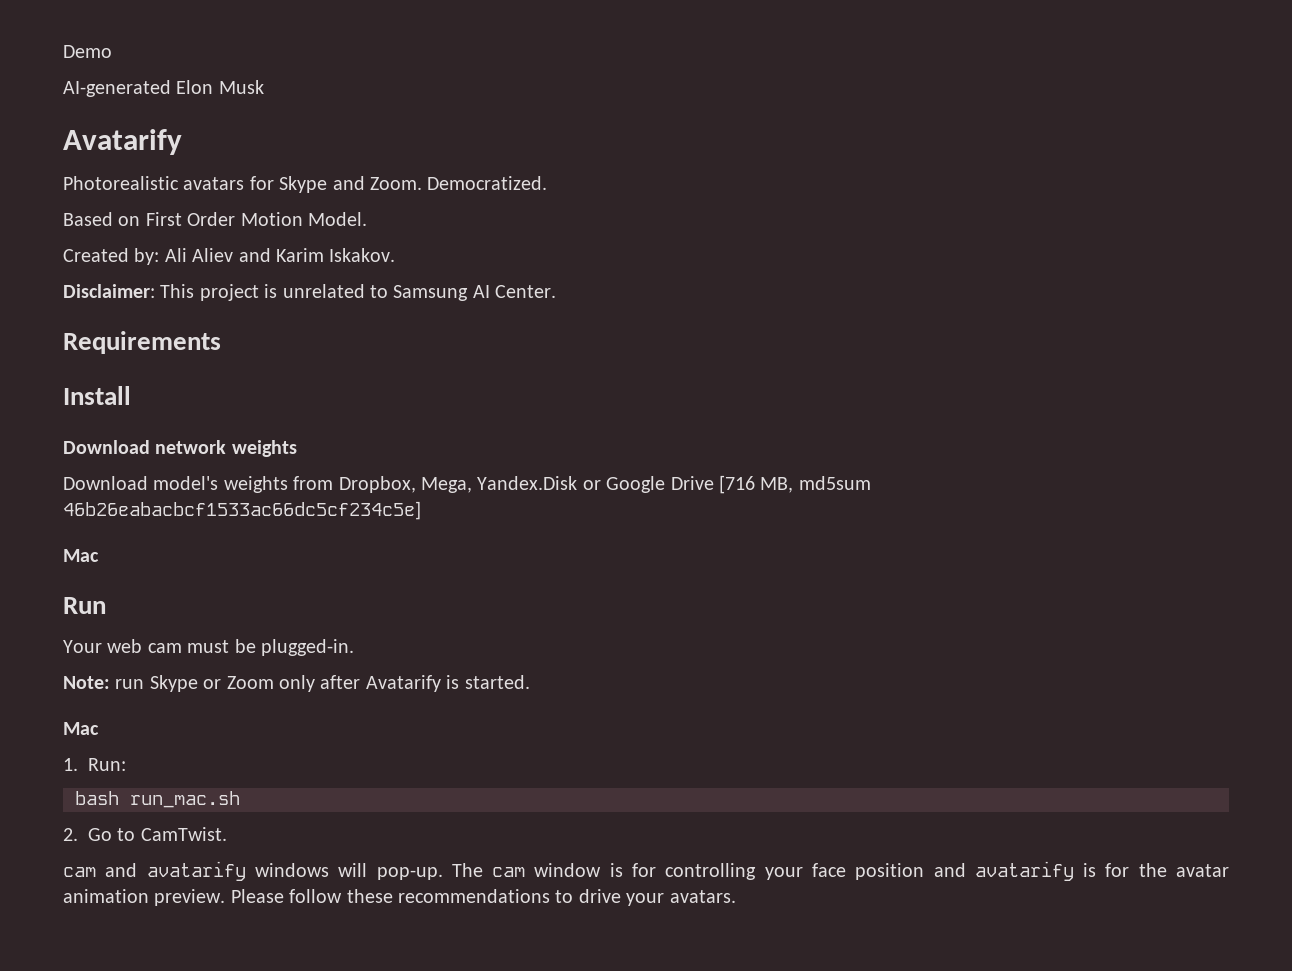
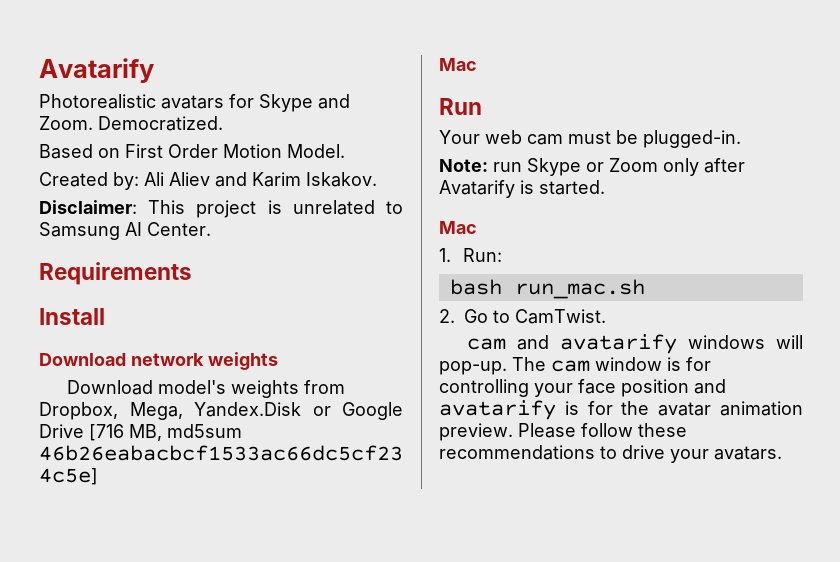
- Demo
- AI-generated Elon Musk

